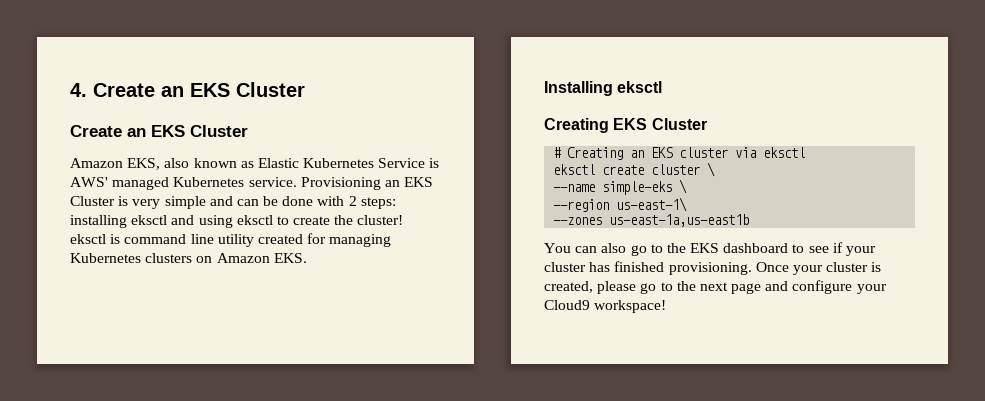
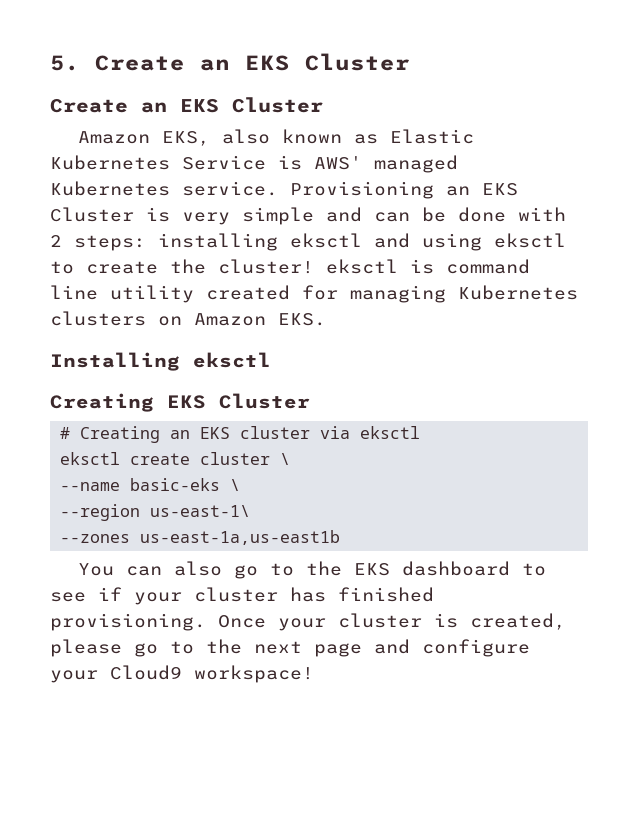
- 4. Create an EKS Cluster
+ 5. Create an EKS Cluster
- --name simple-eks \
+ --name basic-eks \

